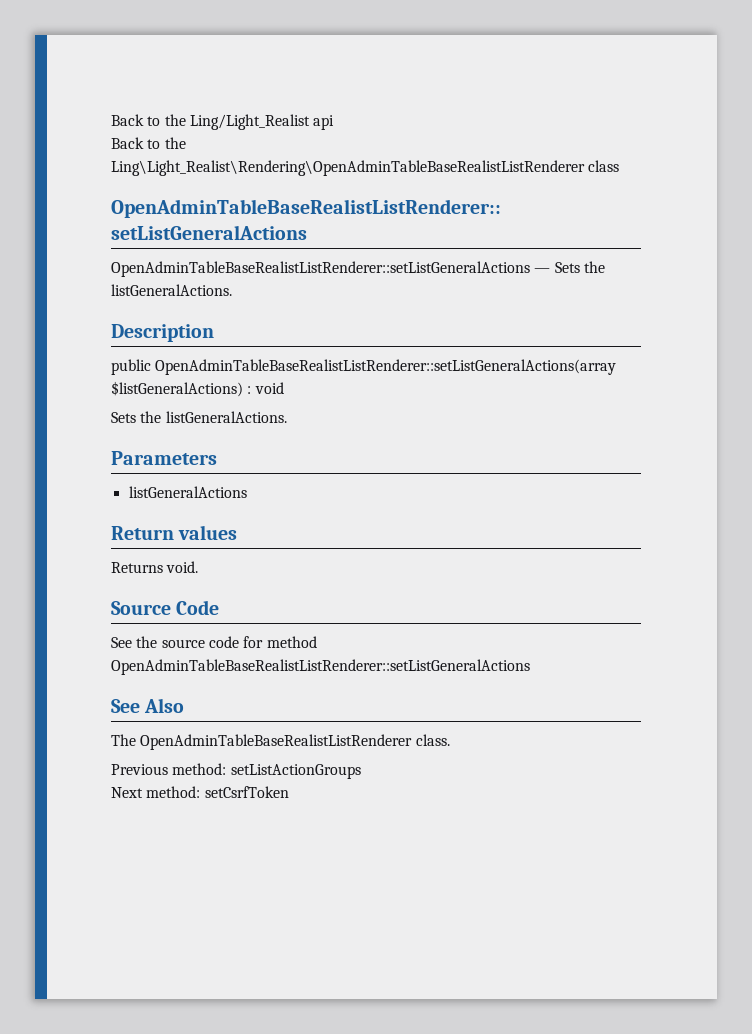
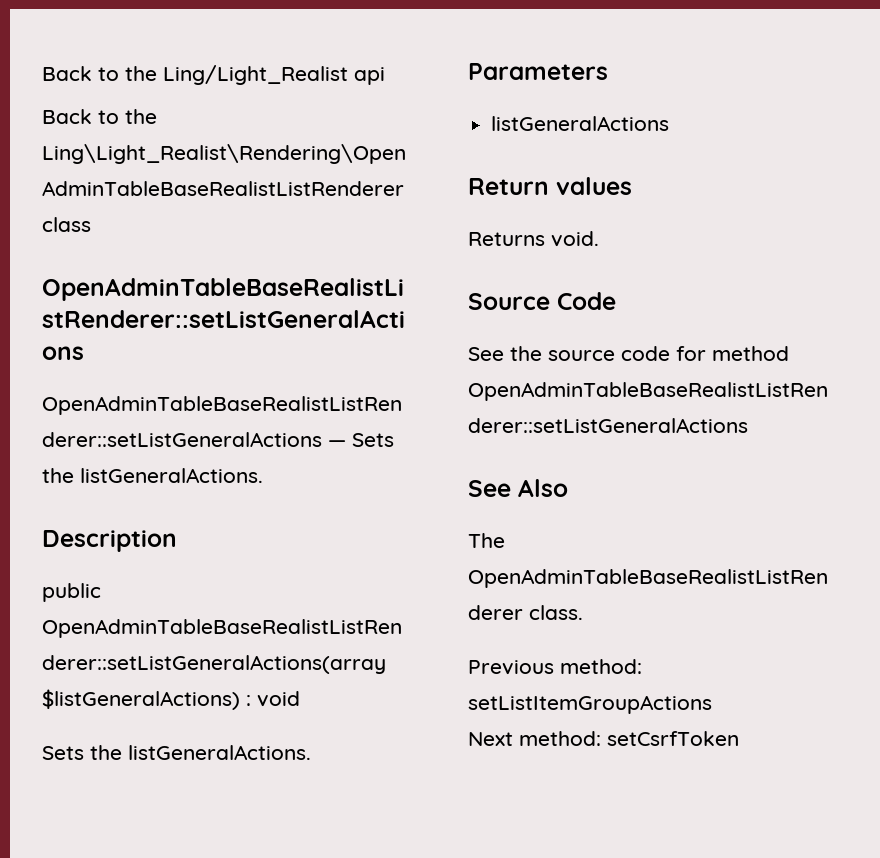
- Previous method: setListActionGroups
+ Previous method: setListItemGroupActions

